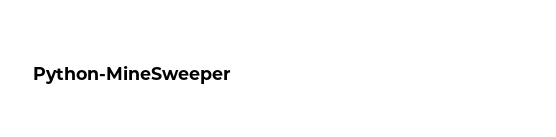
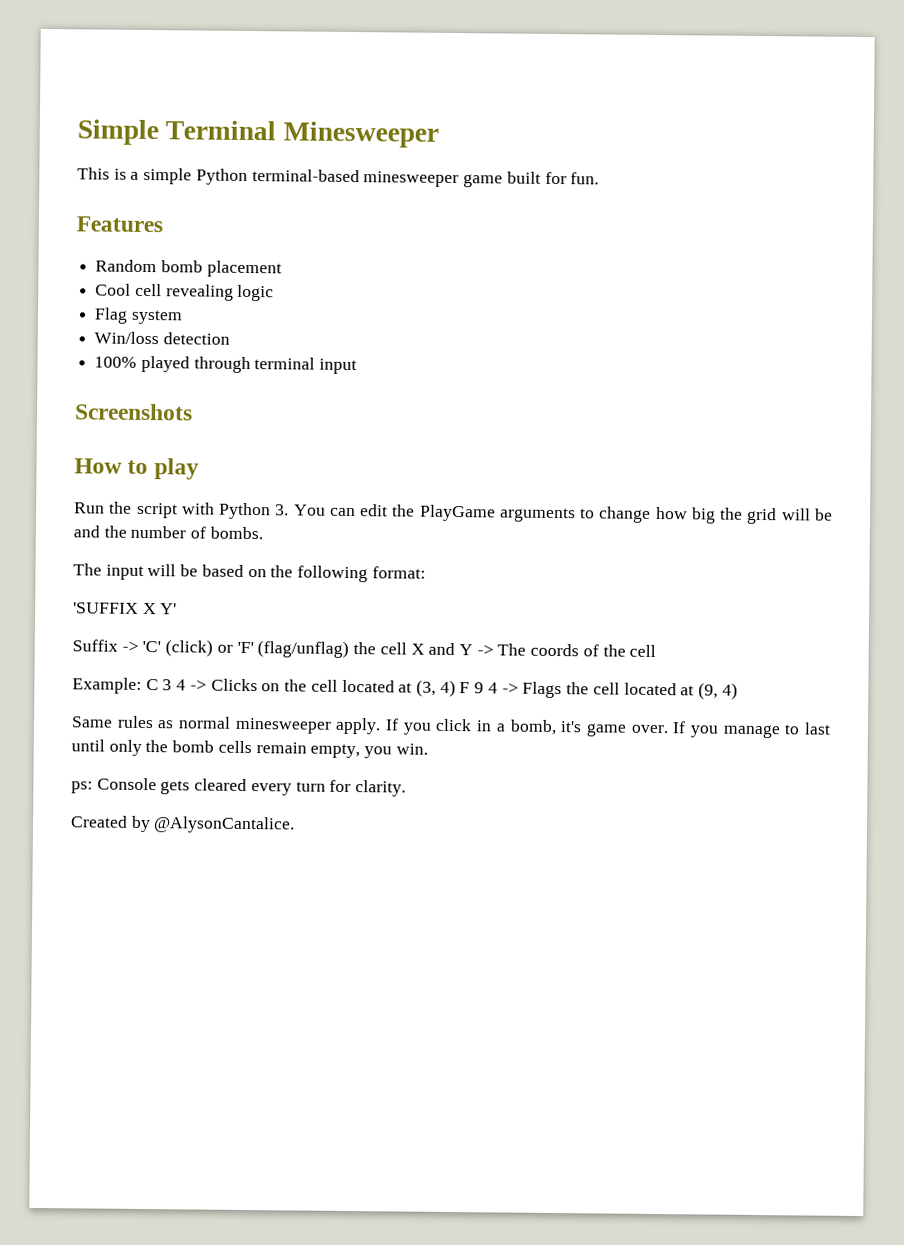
- Python-MineSweeper
+ Simple Terminal Minesweeper
+ This is a simple Python terminal-based minesweeper game built for fun.
+ Features
+ Random bomb placement
+ Cool cell revealing logic
+ Flag system
+ Win/loss detection
+ 100% played through terminal input
+ Screenshots
+ How to play
+ Run the script with Python 3. You can edit the PlayGame arguments to change how big the grid will be and the number of bombs.
+ The input will be based on the following format:
+ 'SUFFIX X Y'
+ Suffix -> 'C' (click) or 'F' (flag/unflag) the cell X and Y -> The coords of the cell
+ Example: C 3 4 -> Clicks on the cell located at (3, 4) F 9 4 -> Flags the cell located at (9, 4)
+ Same rules as normal minesweeper apply. If you click in a bomb, it's game over. If you manage to last until only the bomb cells remain empty, you win.
+ ps: Console gets cleared every turn for clarity.
+ Created by @AlysonCantalice.

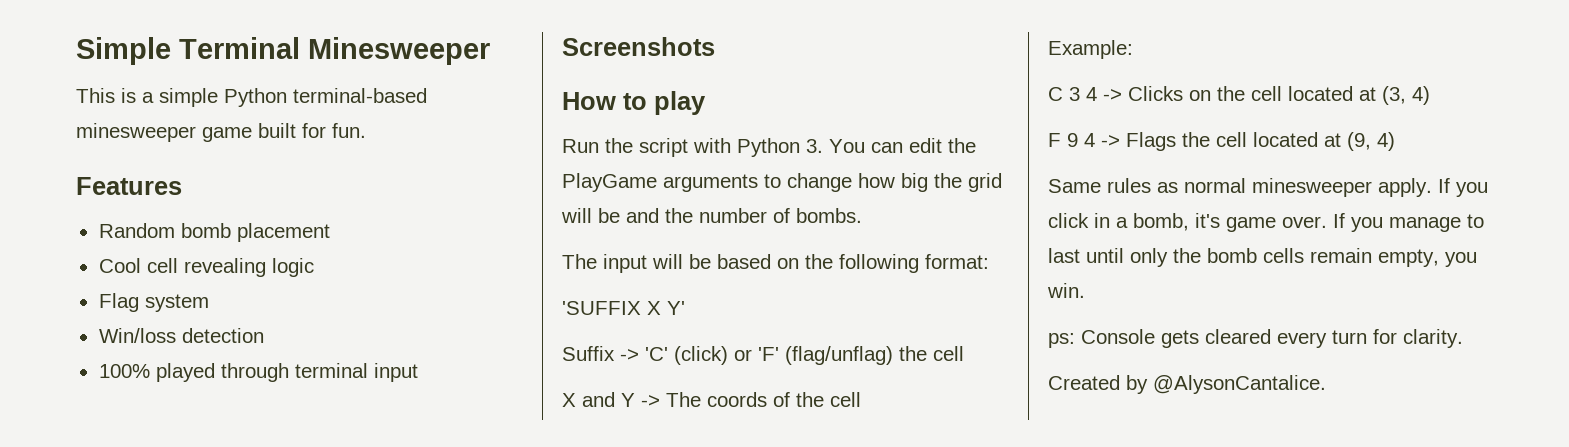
- Suffix -> 'C' (click) or 'F' (flag/unflag) the cell X and Y -> The coords of the cell
+ Suffix -> 'C' (click) or 'F' (flag/unflag) the cell
+ X and Y -> The coords of the cell
- Example: C 3 4 -> Clicks on the cell located at (3, 4) F 9 4 -> Flags the cell located at (9, 4)
+ Example:
+ C 3 4 -> Clicks on the cell located at (3, 4)
+ F 9 4 -> Flags the cell located at (9, 4)

